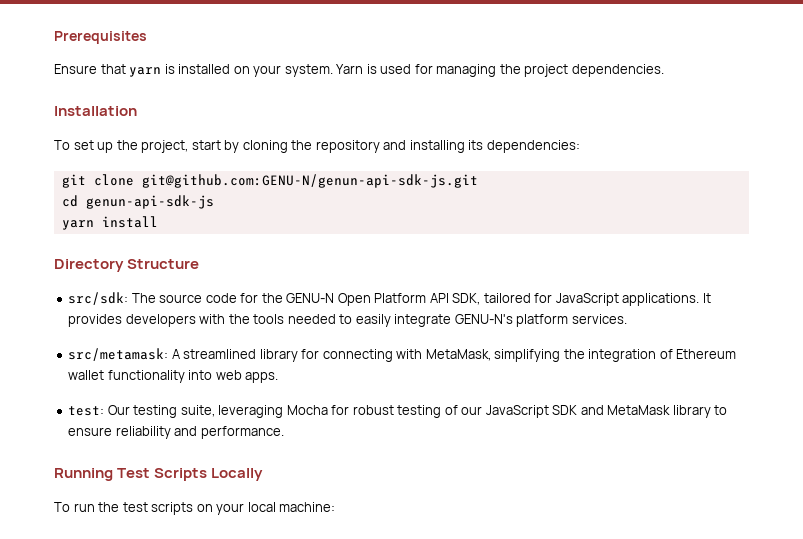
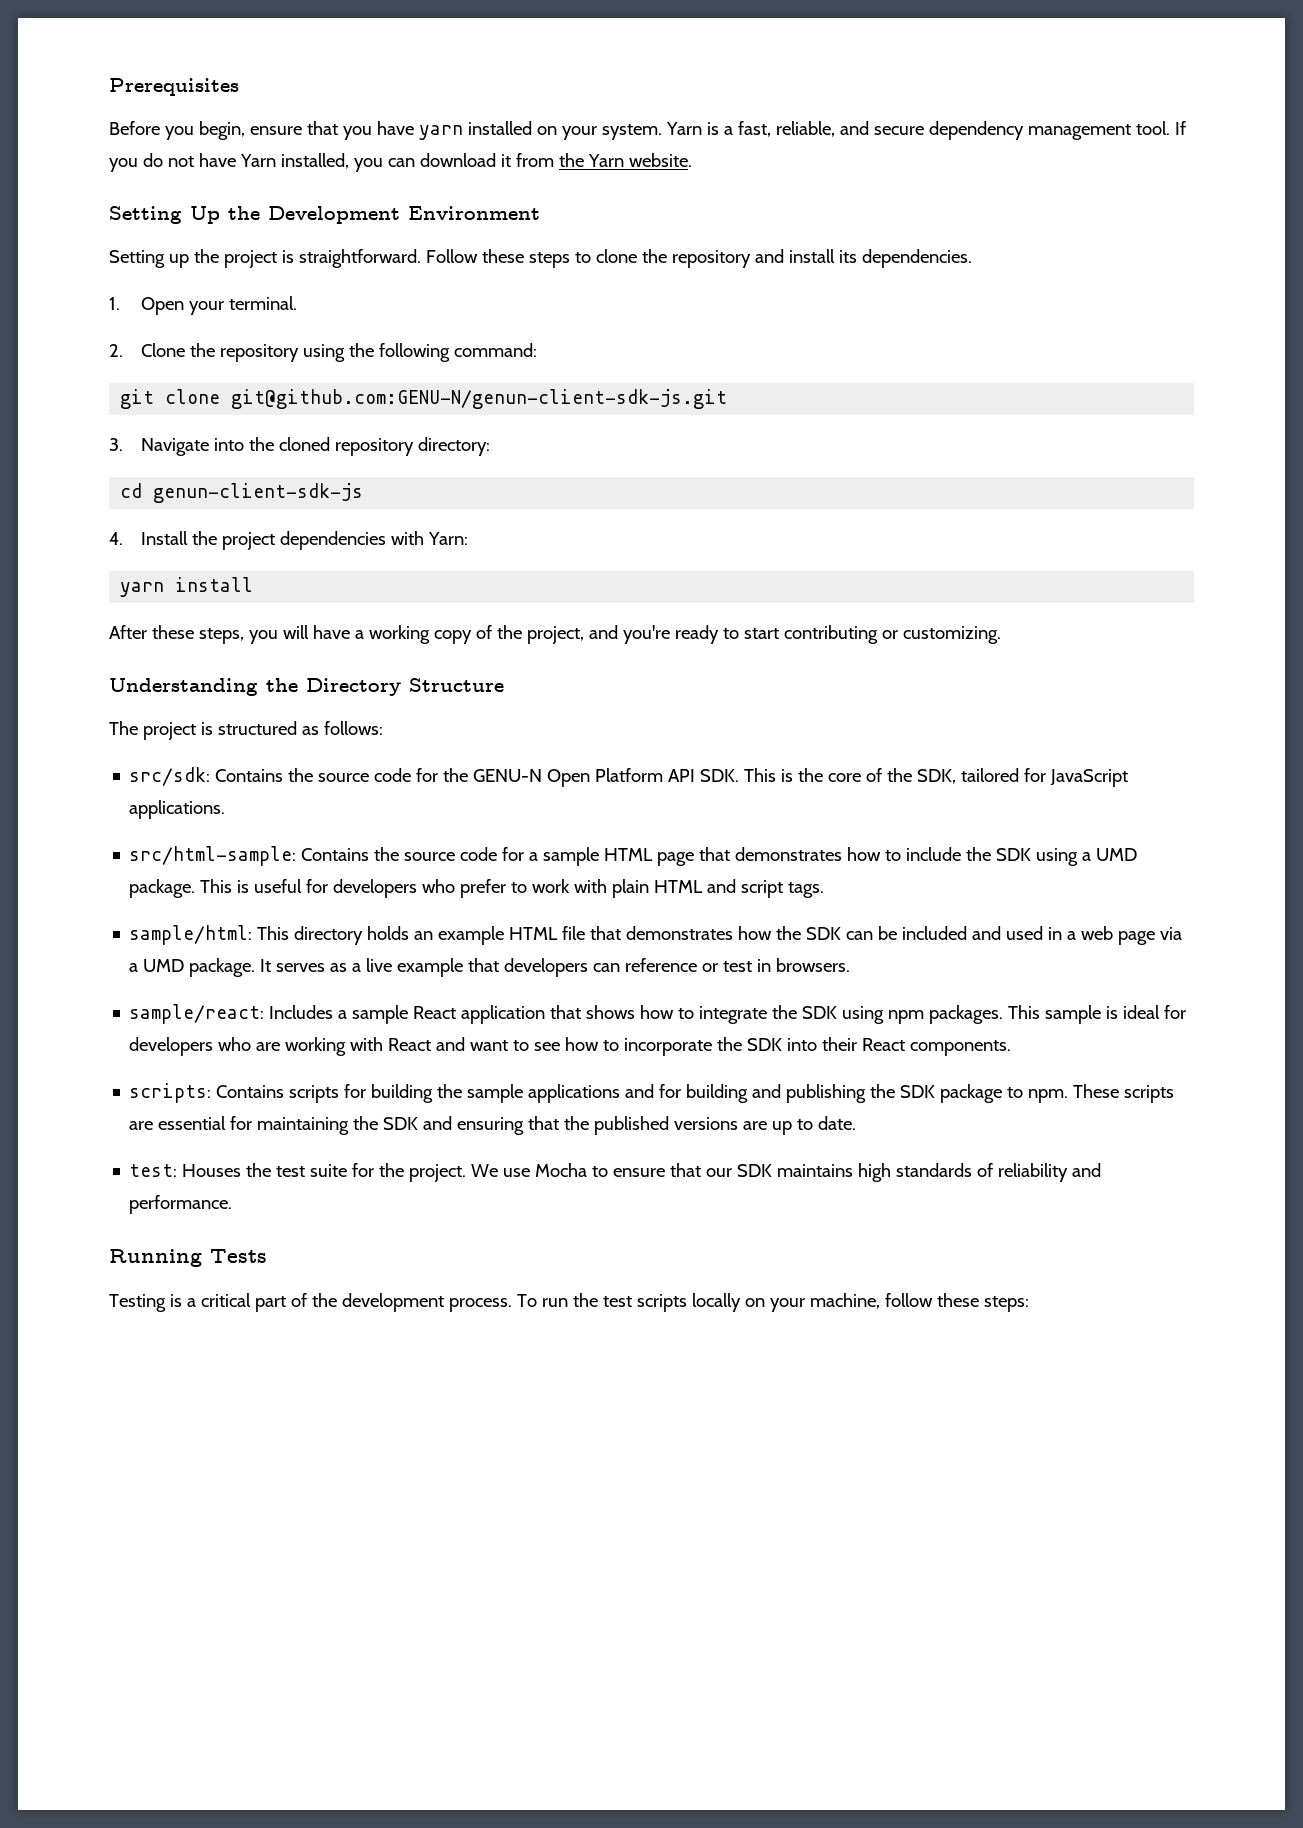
- Ensure that yarn is installed on your system.
+ Before you begin, ensure that you have yarn installed on your system.
- Yarn is used for managing the project dependencies.
- Installation
- To set up the project, start by cloning the repository and installing its dependencies:
- git clone git@github.com:GENU-N/genun-api-sdk-js.git
- cd genun-api-sdk-js
+ Yarn is a fast, reliable, and secure dependency management tool. If you do not have Yarn installed, you can download it from the Yarn website.
+ Setting Up the Development Environment
+ Setting up the project is straightforward. Follow these steps to clone the repository and install its dependencies.
+ 1. Open your terminal.
+ 2. Clone the repository using the following command:
+ git clone git@github.com:GENU-N/genun-client-sdk-js.git
+ 3. Navigate into the cloned repository directory:
+ cd genun-client-sdk-js
+ 4. Install the project dependencies with Yarn:
  yarn install
- Directory Structure
+ After these steps, you will have a working copy of the project, and you're ready to start contributing or customizing.
+ Understanding the Directory Structure
+ The project is structured as follows:
- src/sdk: The source code for the GENU-N Open Platform API SDK, tailored for JavaScript applications. It provides developers with the tools needed to easily integrate GENU-N's platform services.
- src/metamask: A streamlined library for connecting with MetaMask, simplifying the integration of Ethereum wallet functionality into web apps.
- test: Our testing suite, leveraging Mocha for robust testing of our JavaScript SDK and MetaMask library to ensure reliability and performance.
- Running Test Scripts Locally
- To run the test scripts on your local machine:
+ src/sdk: Contains the source code for the GENU-N Open Platform API SDK. This is the core of the SDK, tailored for JavaScript applications.
+ src/html-sample: Contains the source code for a sample HTML page that demonstrates how to include the SDK using a UMD package. This is useful for developers who prefer to work with plain HTML and script tags.
+ sample/html: This directory holds an example HTML file that demonstrates how the SDK can be included and used in a web page via a UMD package. It serves as a live example that developers can reference or test in browsers.
+ sample/react: Includes a sample React application that shows how to integrate the SDK using npm packages. This sample is ideal for developers who are working with React and want to see how to incorporate the SDK into their React components.
+ scripts: Contains scripts for building the sample applications and for building and publishing the SDK package to npm. These scripts are essential for maintaining the SDK and ensuring that the published versions are up to date.
+ test: Houses the test suite for the project. We use Mocha to ensure that our SDK maintains high standards of reliability and performance.
+ Running Tests
+ Testing is a critical part of the development process. To run the test scripts locally on your machine, follow these steps:

